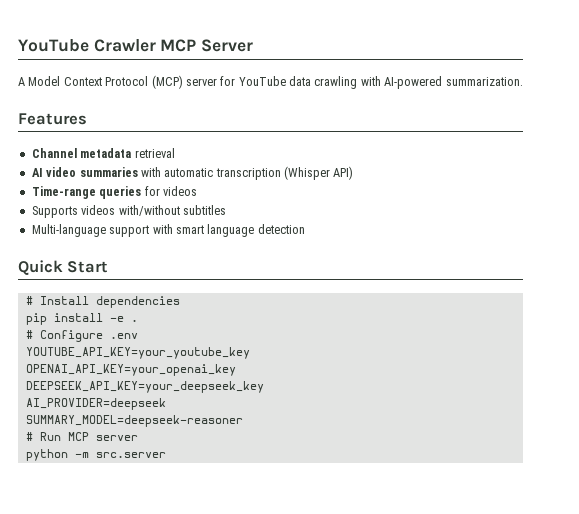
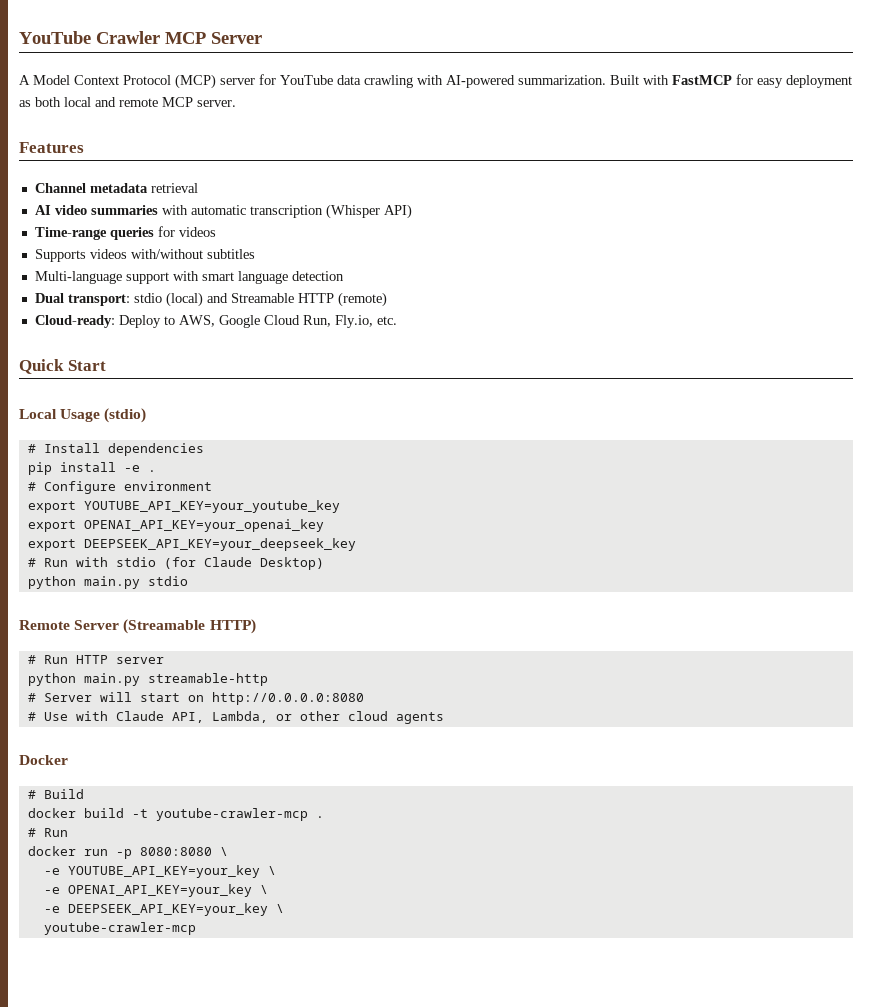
+ Built with FastMCP for easy deployment as both local and remote MCP server.
+ Dual transport: stdio (local) and Streamable HTTP (remote)
+ Cloud-ready: Deploy to AWS, Google Cloud Run, Fly.io, etc.
+ Local Usage (stdio)
- # Configure .env
- YOUTUBE_API_KEY=your_youtube_key
+ # Configure environment
+ export YOUTUBE_API_KEY=your_youtube_key
- OPENAI_API_KEY=your_openai_key
+ export OPENAI_API_KEY=your_openai_key
- DEEPSEEK_API_KEY=your_deepseek_key
+ export DEEPSEEK_API_KEY=your_deepseek_key
- AI_PROVIDER=deepseek
- SUMMARY_MODEL=deepseek-reasoner
- # Run MCP server
- python -m src.server
+ # Run with stdio (for Claude Desktop)
+ python main.py stdio
+ Remote Server (Streamable HTTP)
+ # Run HTTP server
+ python main.py streamable-http
+ # Server will start on http://0.0.0.0:8080
+ # Use with Claude API, Lambda, or other cloud agents
+ Docker
+ # Build
+ docker build -t youtube-crawler-mcp .
+ # Run
+ docker run -p 8080:8080 \
+ -e YOUTUBE_API_KEY=your_key \
+ -e OPENAI_API_KEY=your_key \
+ -e DEEPSEEK_API_KEY=your_key \
+ youtube-crawler-mcp

